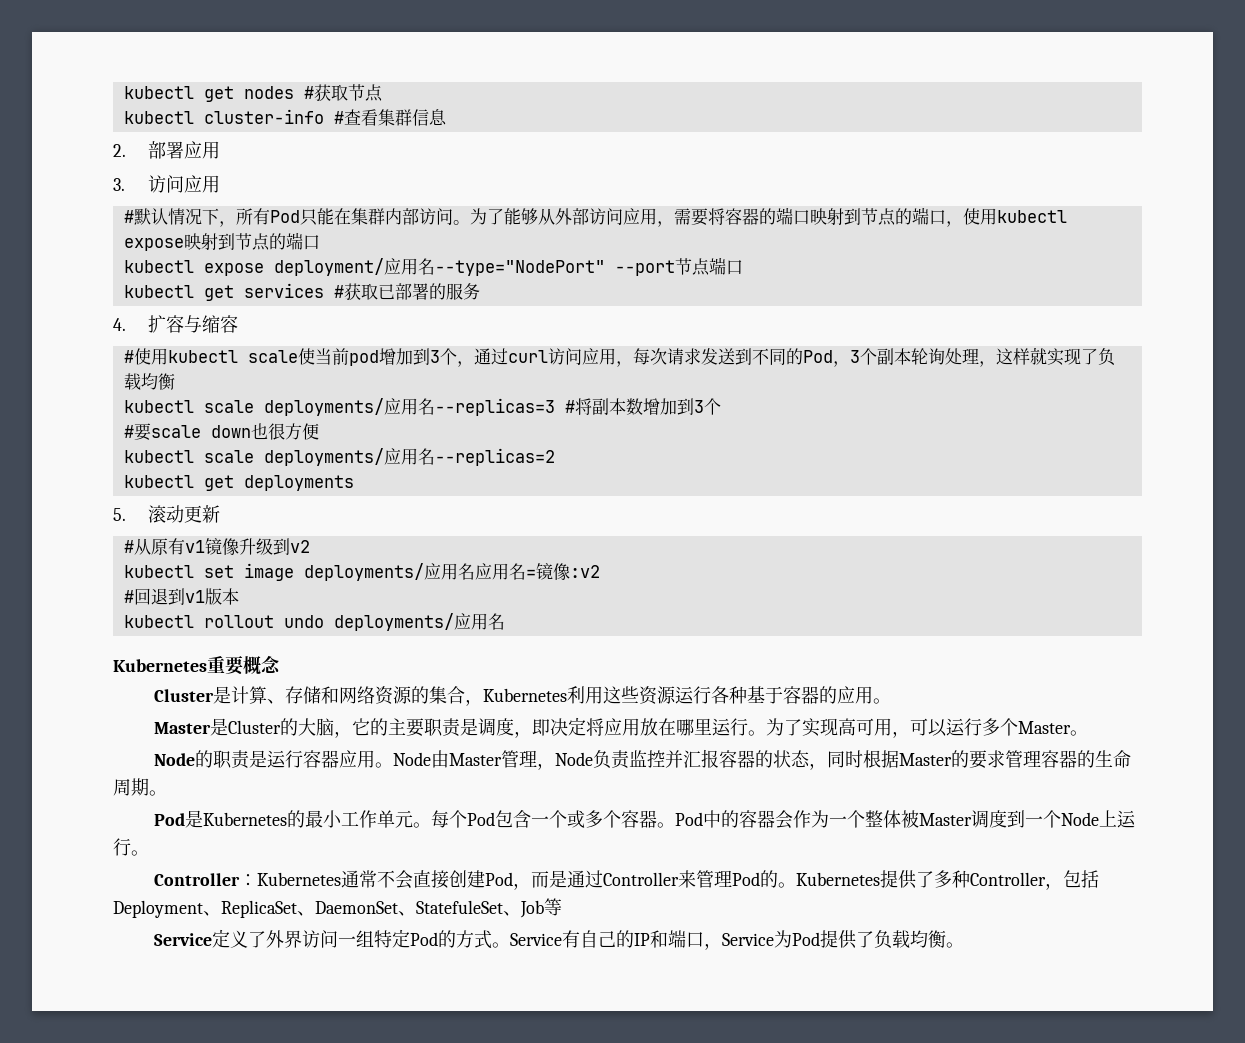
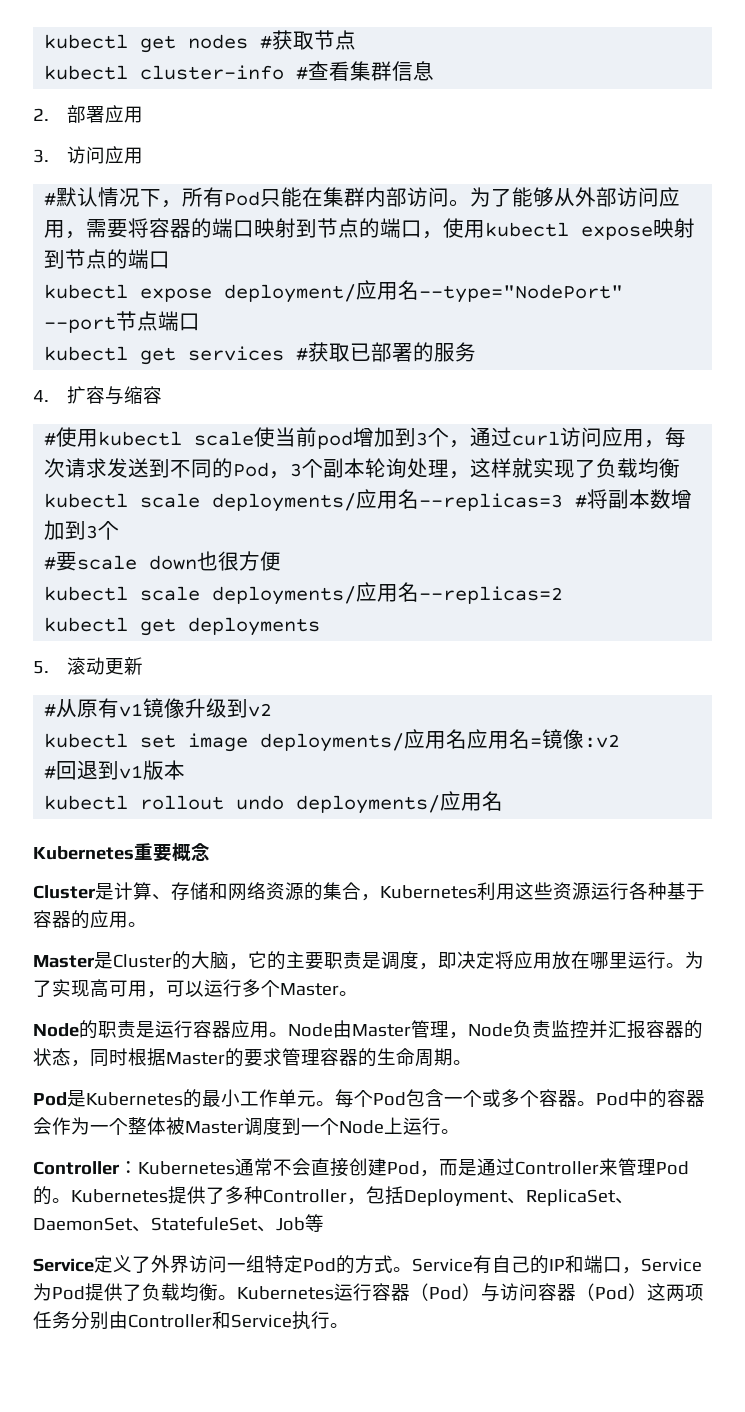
+ Kubernetes运行容器（Pod）与访问容器（Pod）这两项任务分别由Controller和Service执行。

